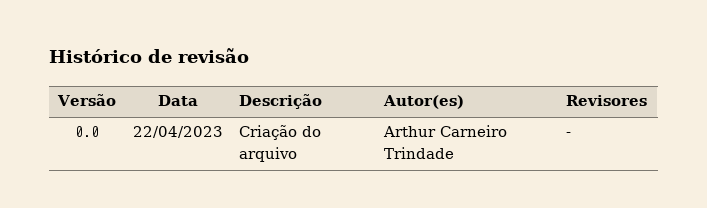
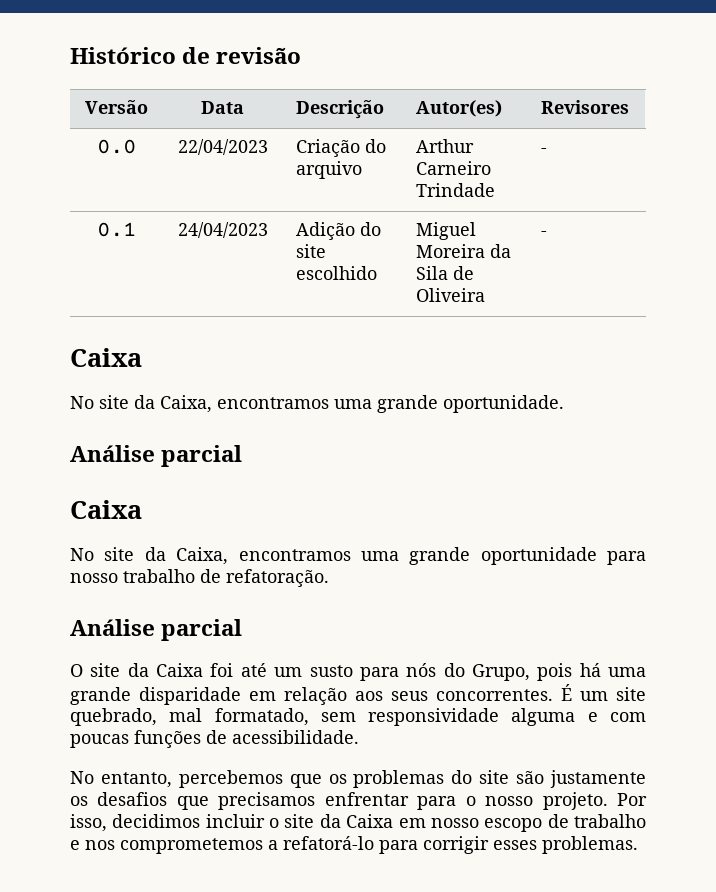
+ 0.1 | 24/04/2023 | Adição do site escolhido | Miguel Moreira da Sila de Oliveira | -
+ Caixa
+ No site da Caixa, encontramos uma grande oportunidade.
+ Análise parcial
+ Caixa
+ No site da Caixa, encontramos uma grande oportunidade para nosso trabalho de refatoração.
+ Análise parcial
+ O site da Caixa foi até um susto para nós do Grupo, pois há uma grande disparidade em relação aos seus concorrentes. É um site quebrado, mal formatado, sem responsividade alguma e com poucas funções de acessibilidade.
+ No entanto, percebemos que os problemas do site são justamente os desafios que precisamos enfrentar para o nosso projeto. Por isso, decidimos incluir o site da Caixa em nosso escopo de trabalho e nos comprometemos a refatorá-lo para corrigir esses problemas.

